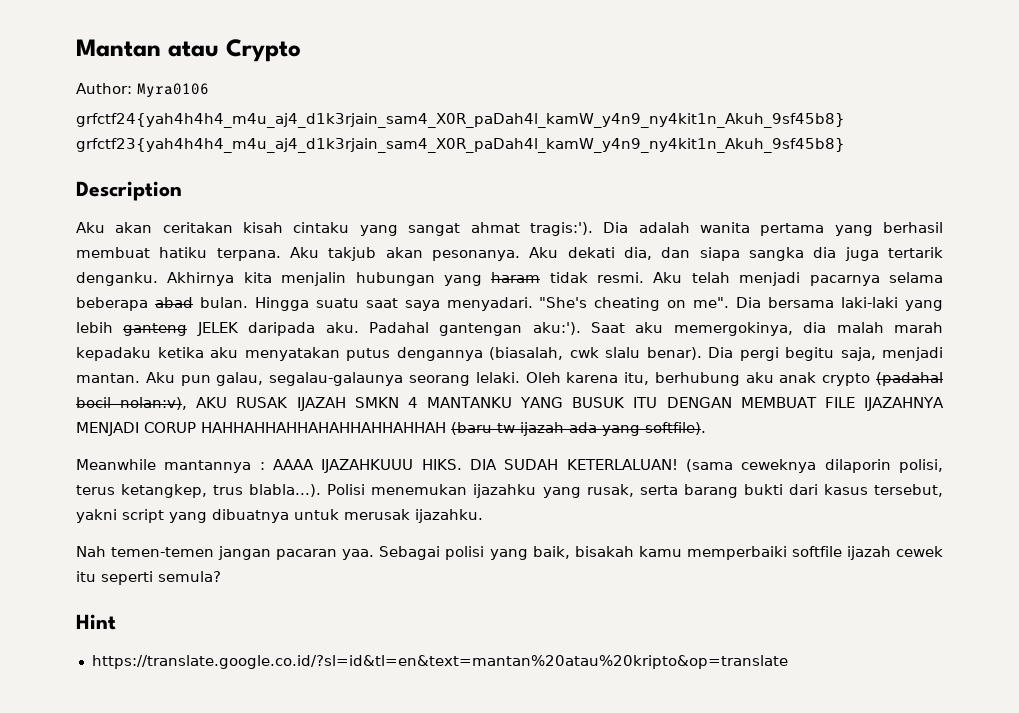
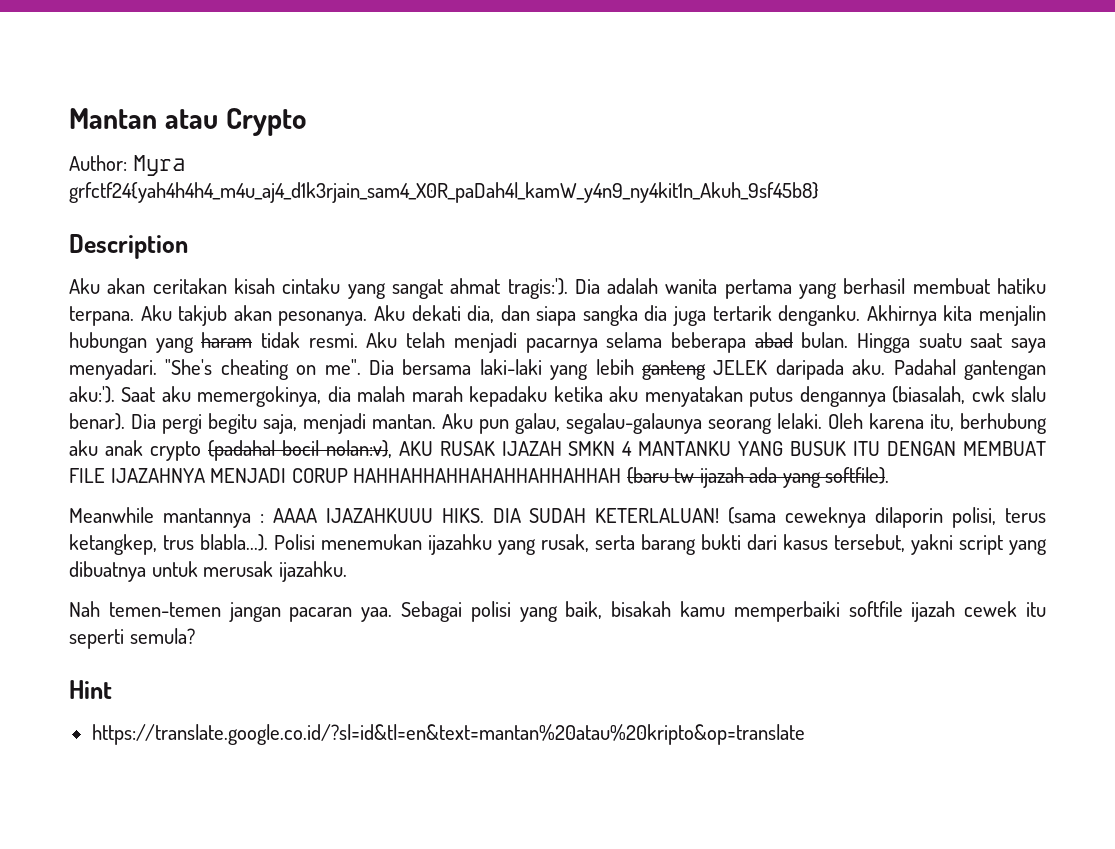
- Author: Myra0106
+ Author: Myra
- grfctf24{yah4h4h4_m4u_aj4_d1k3rjain_sam4_X0R_paDah4l_kamW_y4n9_ny4kit1n_Akuh_9sf45b8} grfctf23{yah4h4h4_m4u_aj4_d1k3rjain_sam4_X0R_paDah4l_kamW_y4n9_ny4kit1n_Akuh_9sf45b8}
+ grfctf24{yah4h4h4_m4u_aj4_d1k3rjain_sam4_X0R_paDah4l_kamW_y4n9_ny4kit1n_Akuh_9sf45b8}

